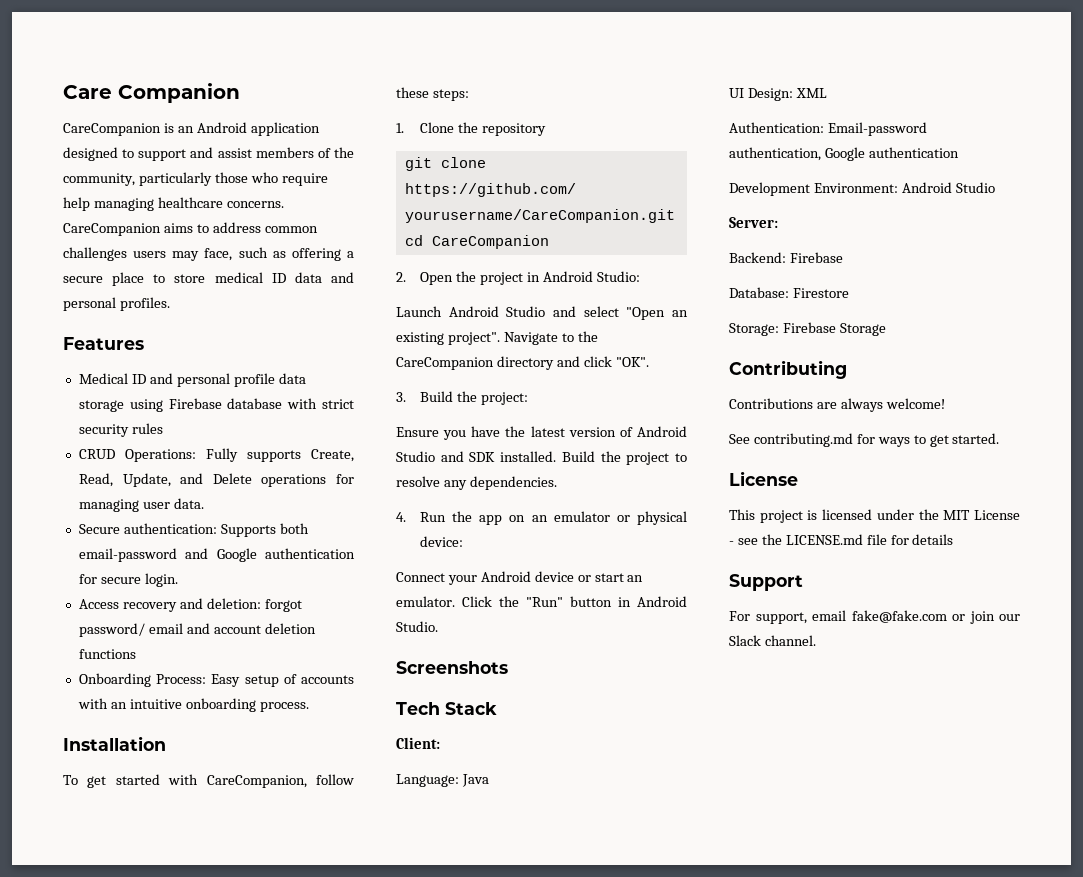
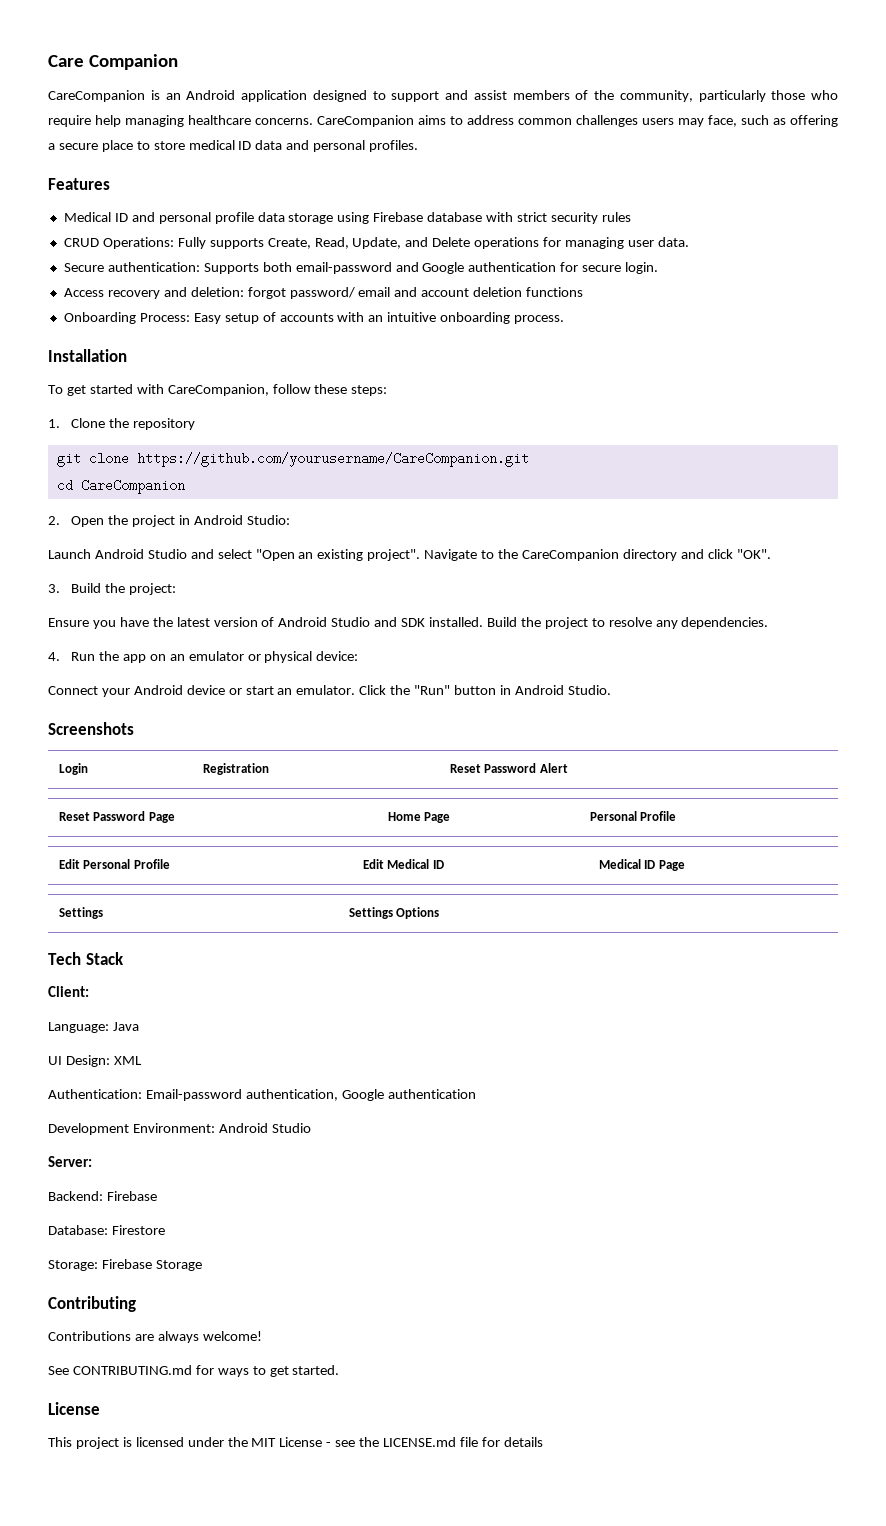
+ Login | Registration | Reset Password Alert
+ Reset Password Page | Home Page | Personal Profile
+ Edit Personal Profile | Edit Medical ID | Medical ID Page
+ Settings | Settings Options
- See contributing.md for ways to get started.
+ See CONTRIBUTING.md for ways to get started.
- Support
- For support, email fake@fake.com or join our Slack channel.

